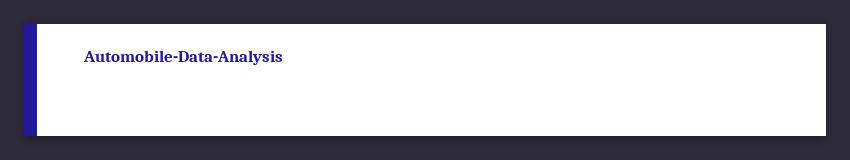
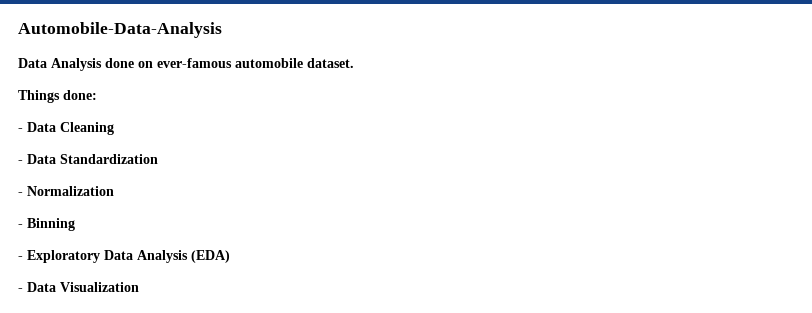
+ Data Analysis done on ever-famous automobile dataset.
+ Things done:
+ - Data Cleaning
+ - Data Standardization
+ - Normalization
+ - Binning
+ - Exploratory Data Analysis (EDA)
+ - Data Visualization

